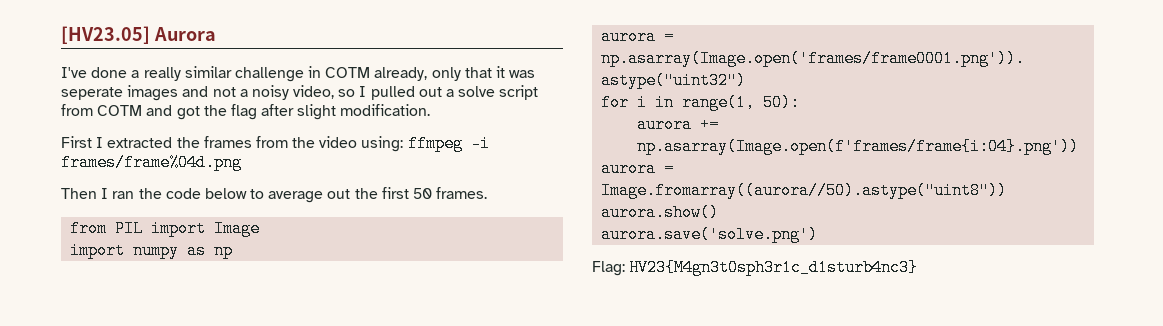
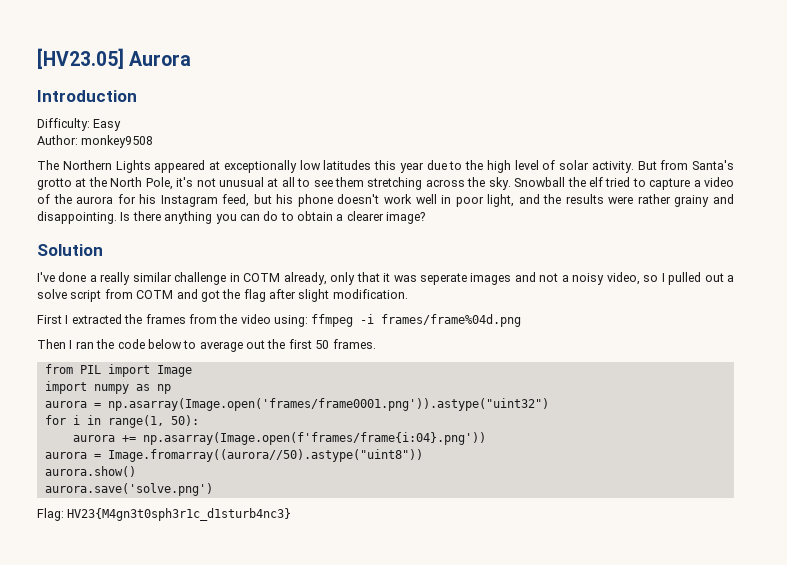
+ Introduction
+ Difficulty: Easy
+ Author: monkey9508
+ The Northern Lights appeared at exceptionally low latitudes this year due to the high level of solar activity. But from Santa's grotto at the North Pole, it's not unusual at all to see them stretching across the sky. Snowball the elf tried to capture a video of the aurora for his Instagram feed, but his phone doesn't work well in poor light, and the results were rather grainy and disappointing. Is there anything you can do to obtain a clearer image?
+ Solution

